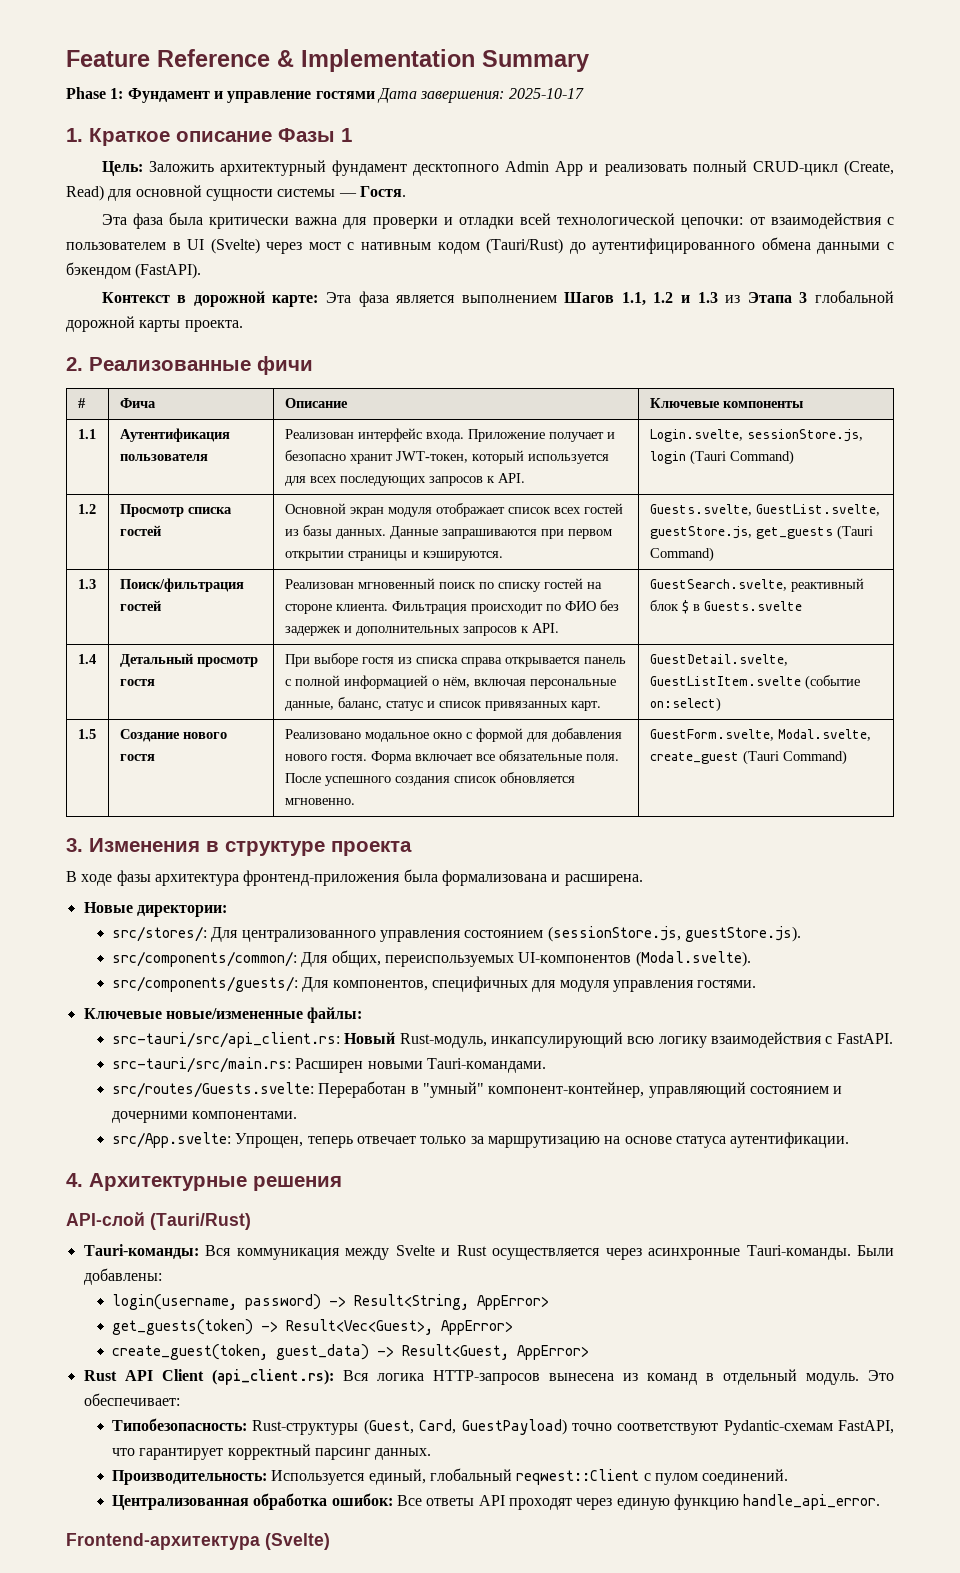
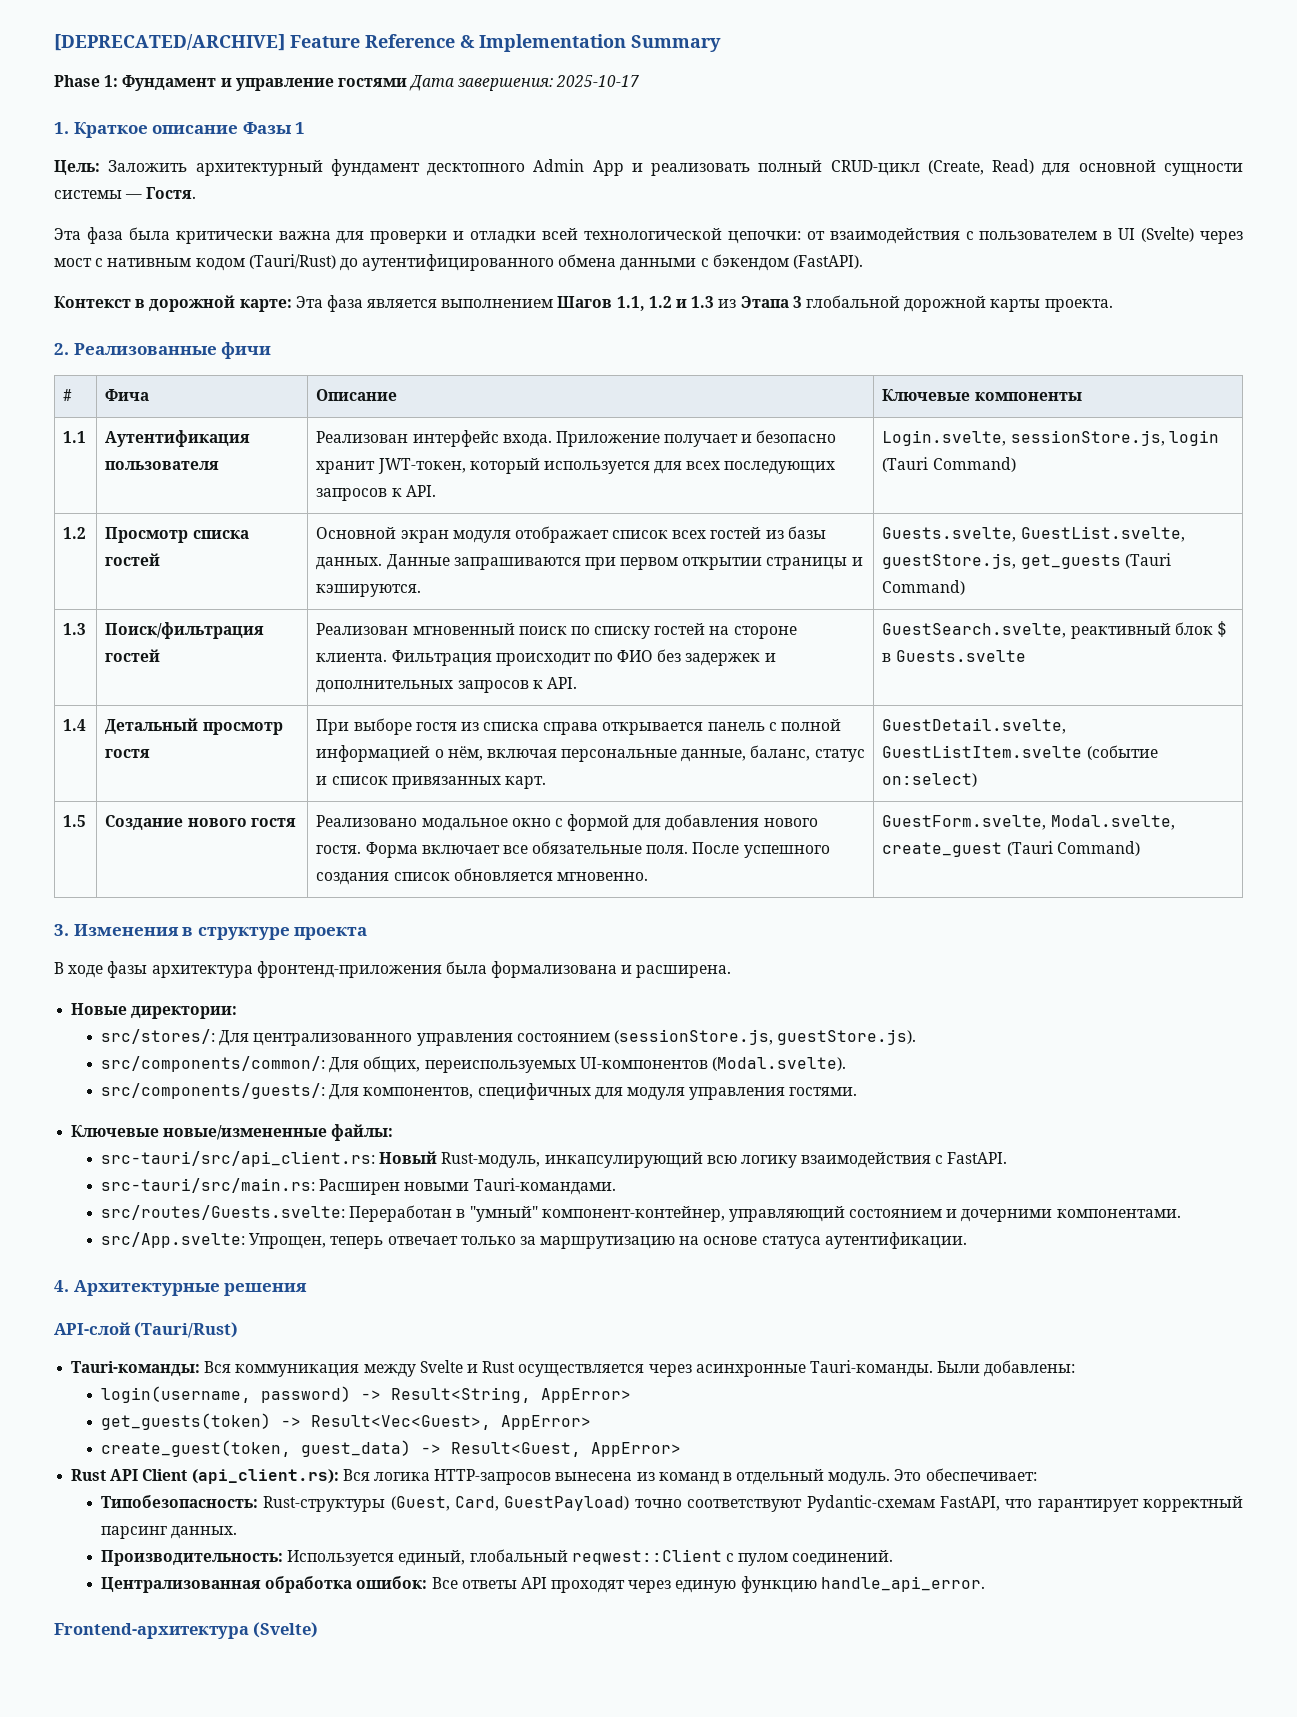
- Feature Reference & Implementation Summary
+ [DEPRECATED/ARCHIVE] Feature Reference & Implementation Summary

